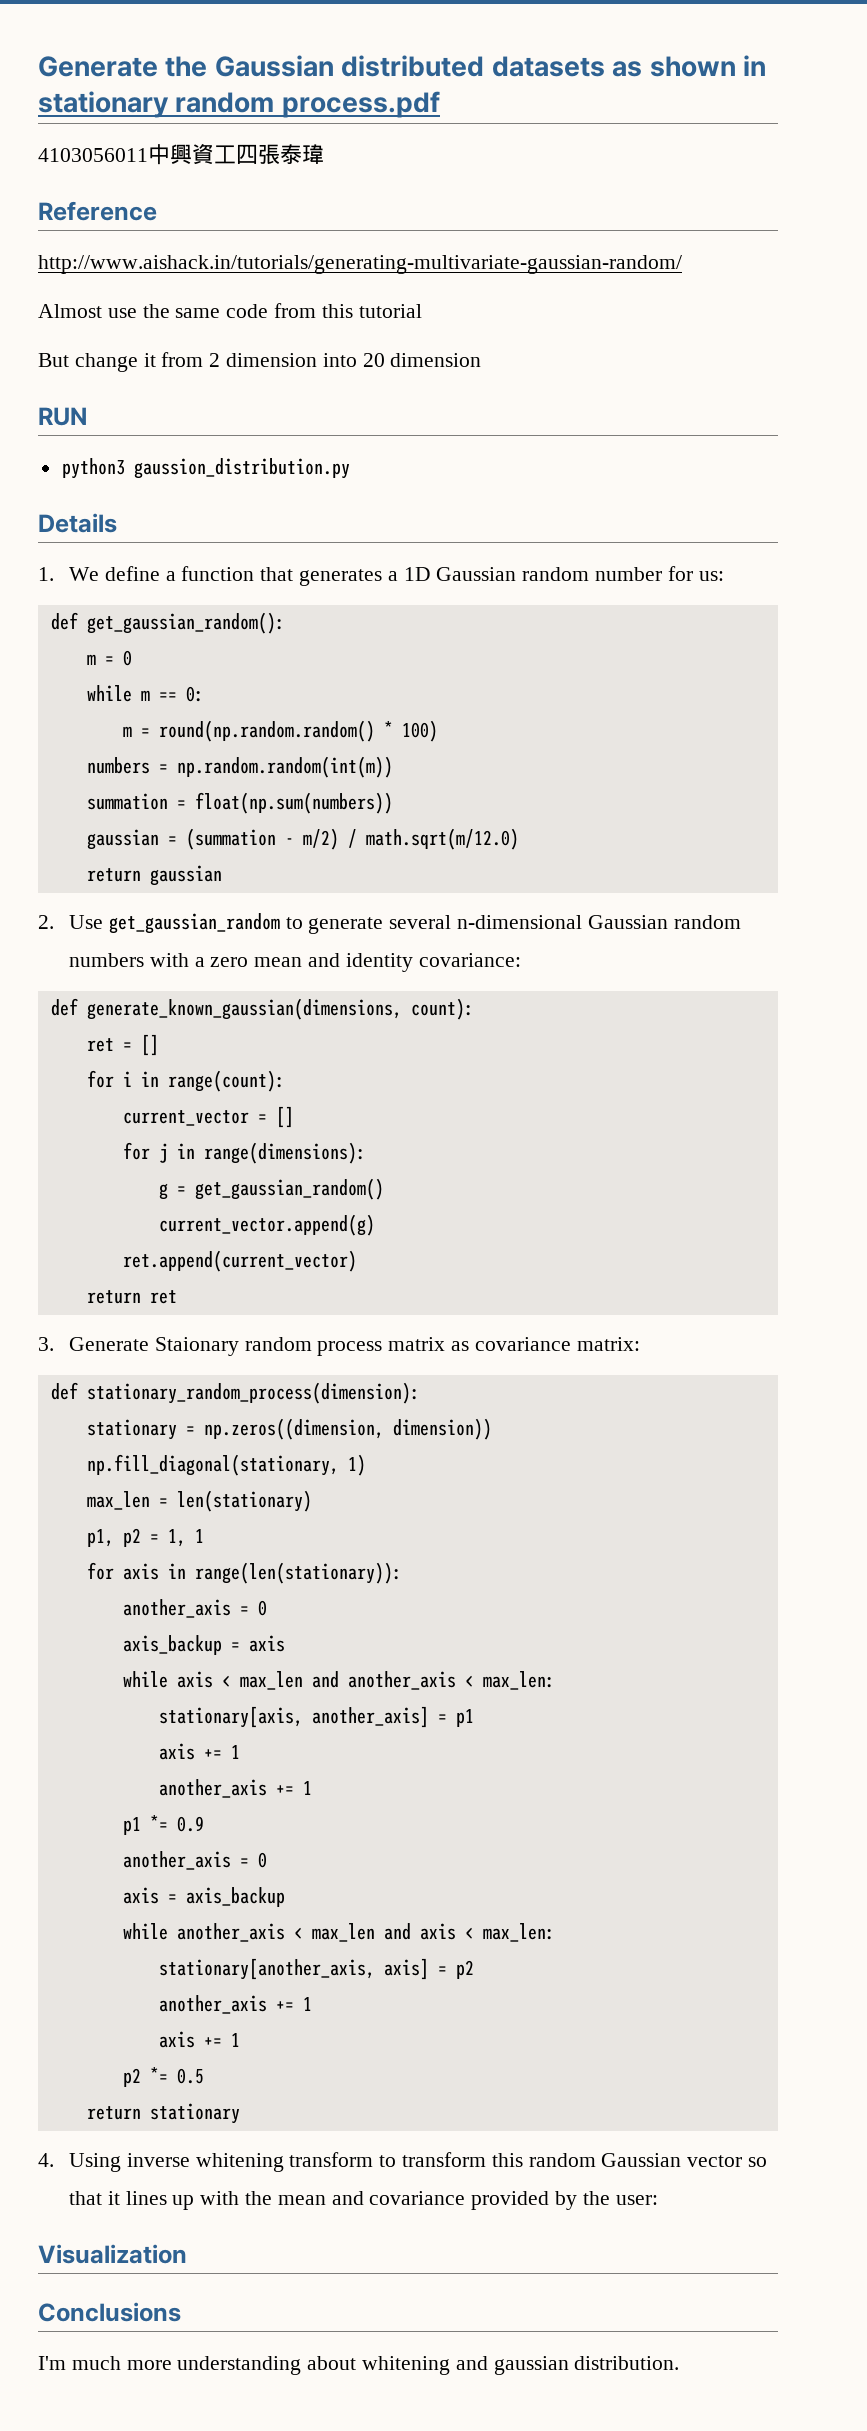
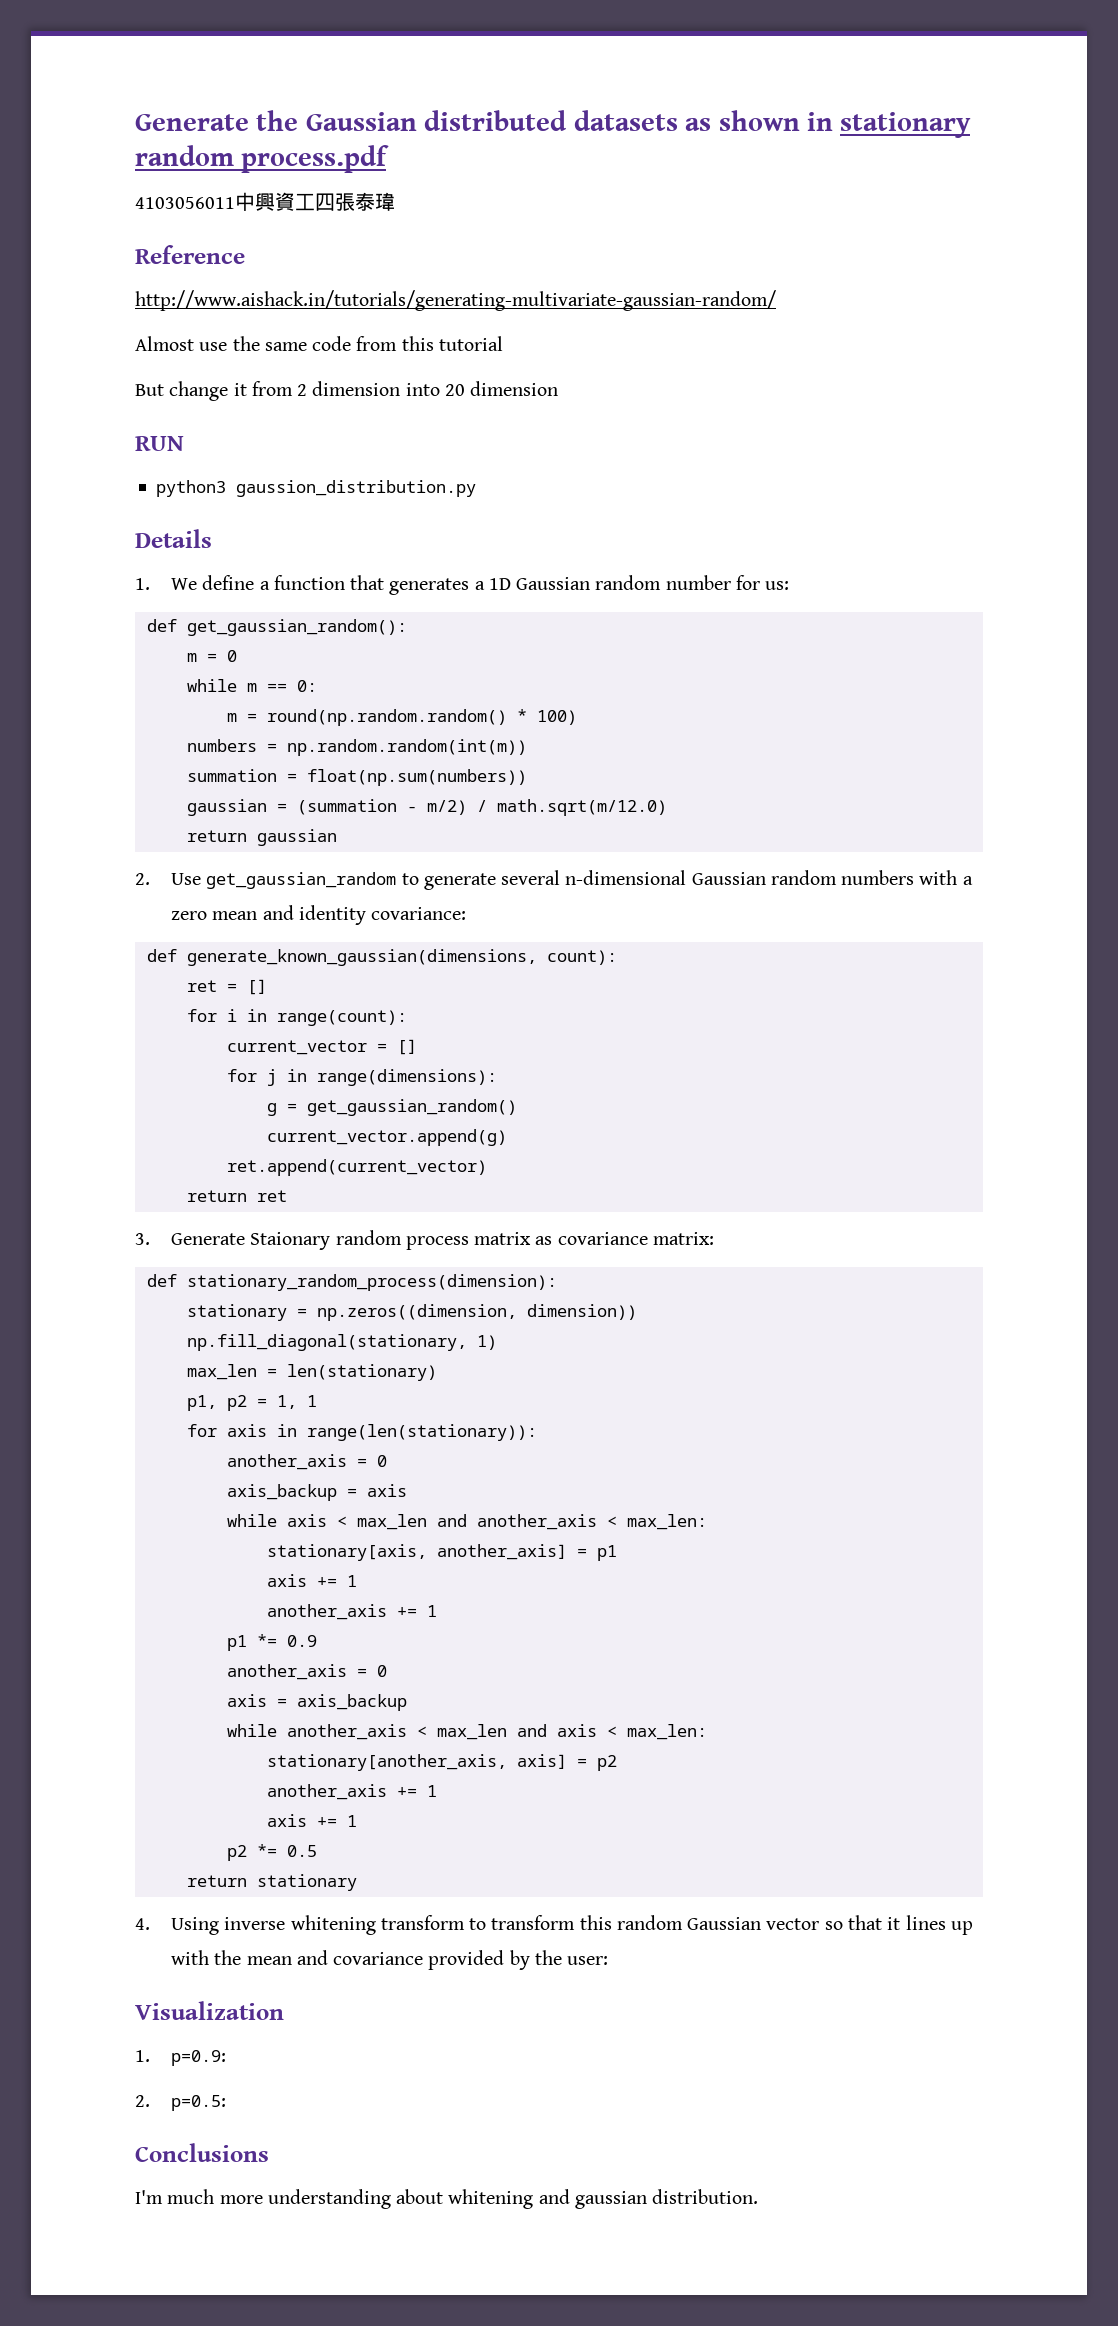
+ 1. p=0.9:
+ 2. p=0.5:

